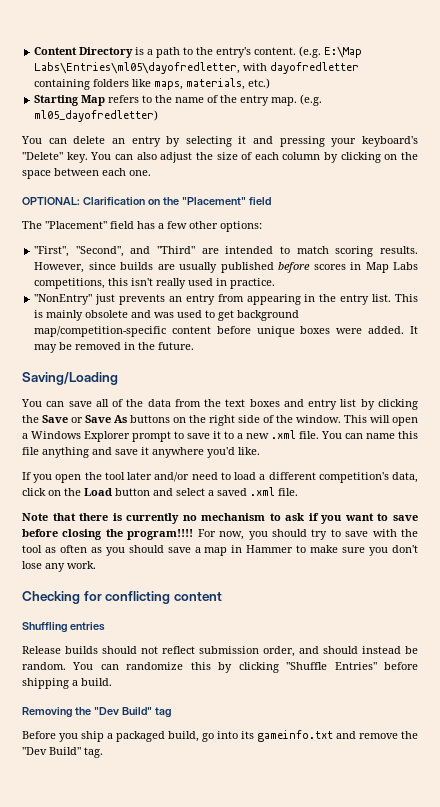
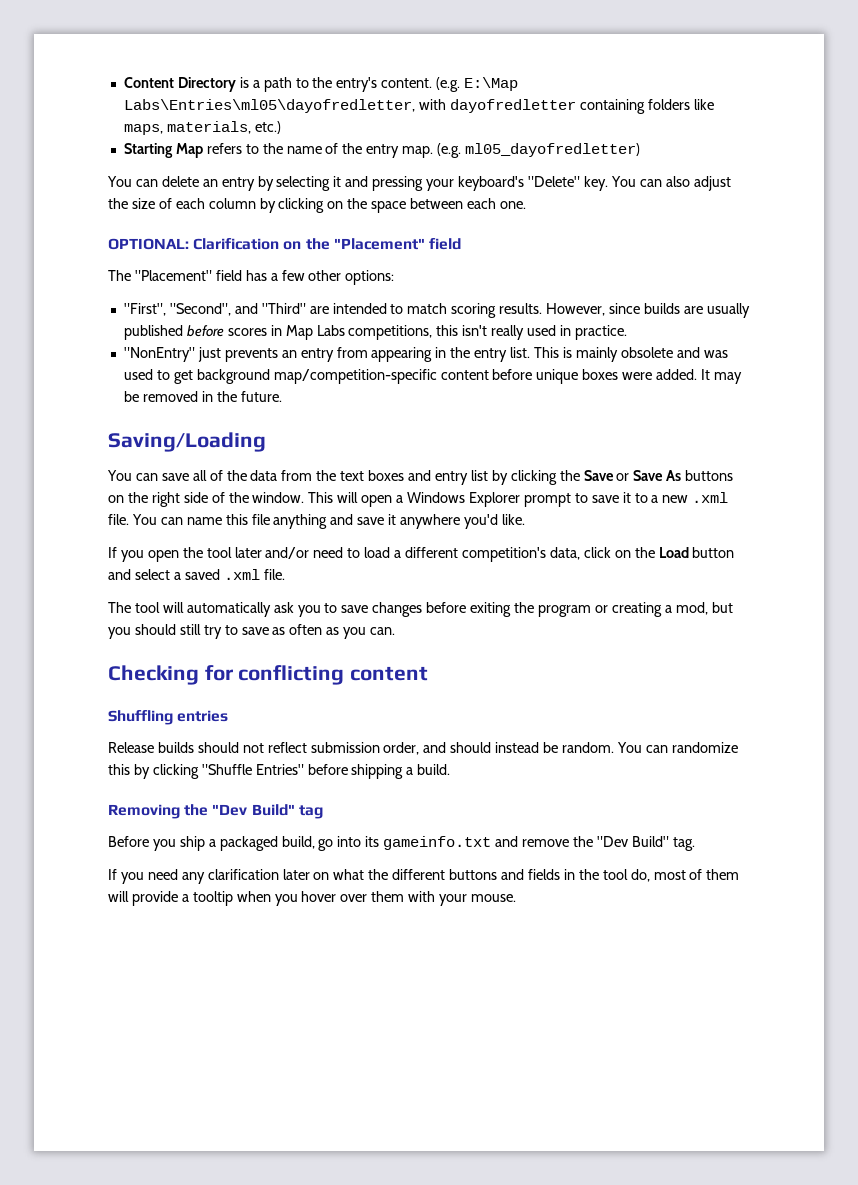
- Note that there is currently no mechanism to ask if you want to save before closing the program!!!! For now, you should try to save with the tool as often as you should save a map in Hammer to make sure you don't lose any work.
+ The tool will automatically ask you to save changes before exiting the program or creating a mod, but you should still try to save as often as you can.
+ If you need any clarification later on what the different buttons and fields in the tool do, most of them will provide a tooltip when you hover over them with your mouse.

